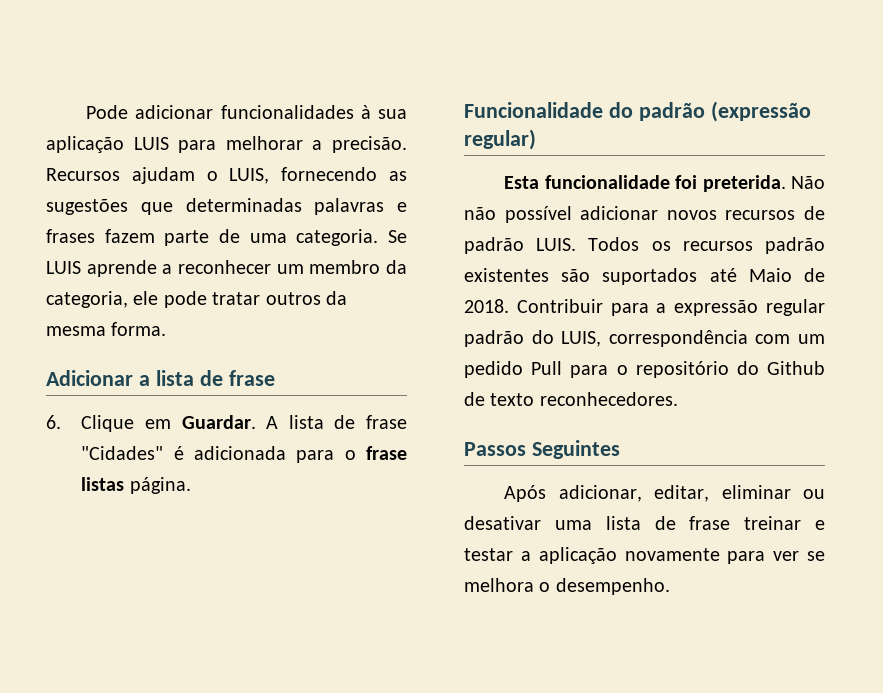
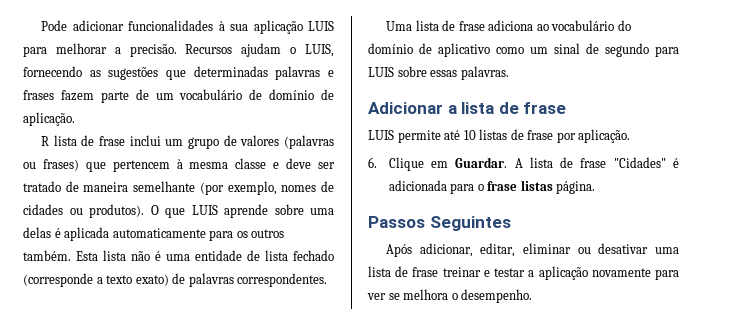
- Recursos ajudam o LUIS, fornecendo as sugestões que determinadas palavras e frases fazem parte de uma categoria. Se LUIS aprende a reconhecer um membro da categoria, ele pode tratar outros da mesma forma.
+ Recursos ajudam o LUIS, fornecendo as sugestões que determinadas palavras e frases fazem parte de um vocabulário de domínio de aplicação.
+ R lista de frase inclui um grupo de valores (palavras ou frases) que pertencem à mesma classe e deve ser tratado de maneira semelhante (por exemplo, nomes de cidades ou produtos). O que LUIS aprende sobre uma delas é aplicada automaticamente para os outros também. Esta lista não é uma entidade de lista fechado (corresponde a texto exato) de palavras correspondentes.
+ Uma lista de frase adiciona ao vocabulário do domínio de aplicativo como um sinal de segundo para LUIS sobre essas palavras.
+ LUIS permite até 10 listas de frase por aplicação.
- Funcionalidade do padrão (expressão regular)
- Esta funcionalidade foi preterida. Não não possível adicionar novos recursos de padrão LUIS. Todos os recursos padrão existentes são suportados até Maio de 2018. Contribuir para a expressão regular padrão do LUIS, correspondência com um pedido Pull para o repositório do Github de texto reconhecedores.

